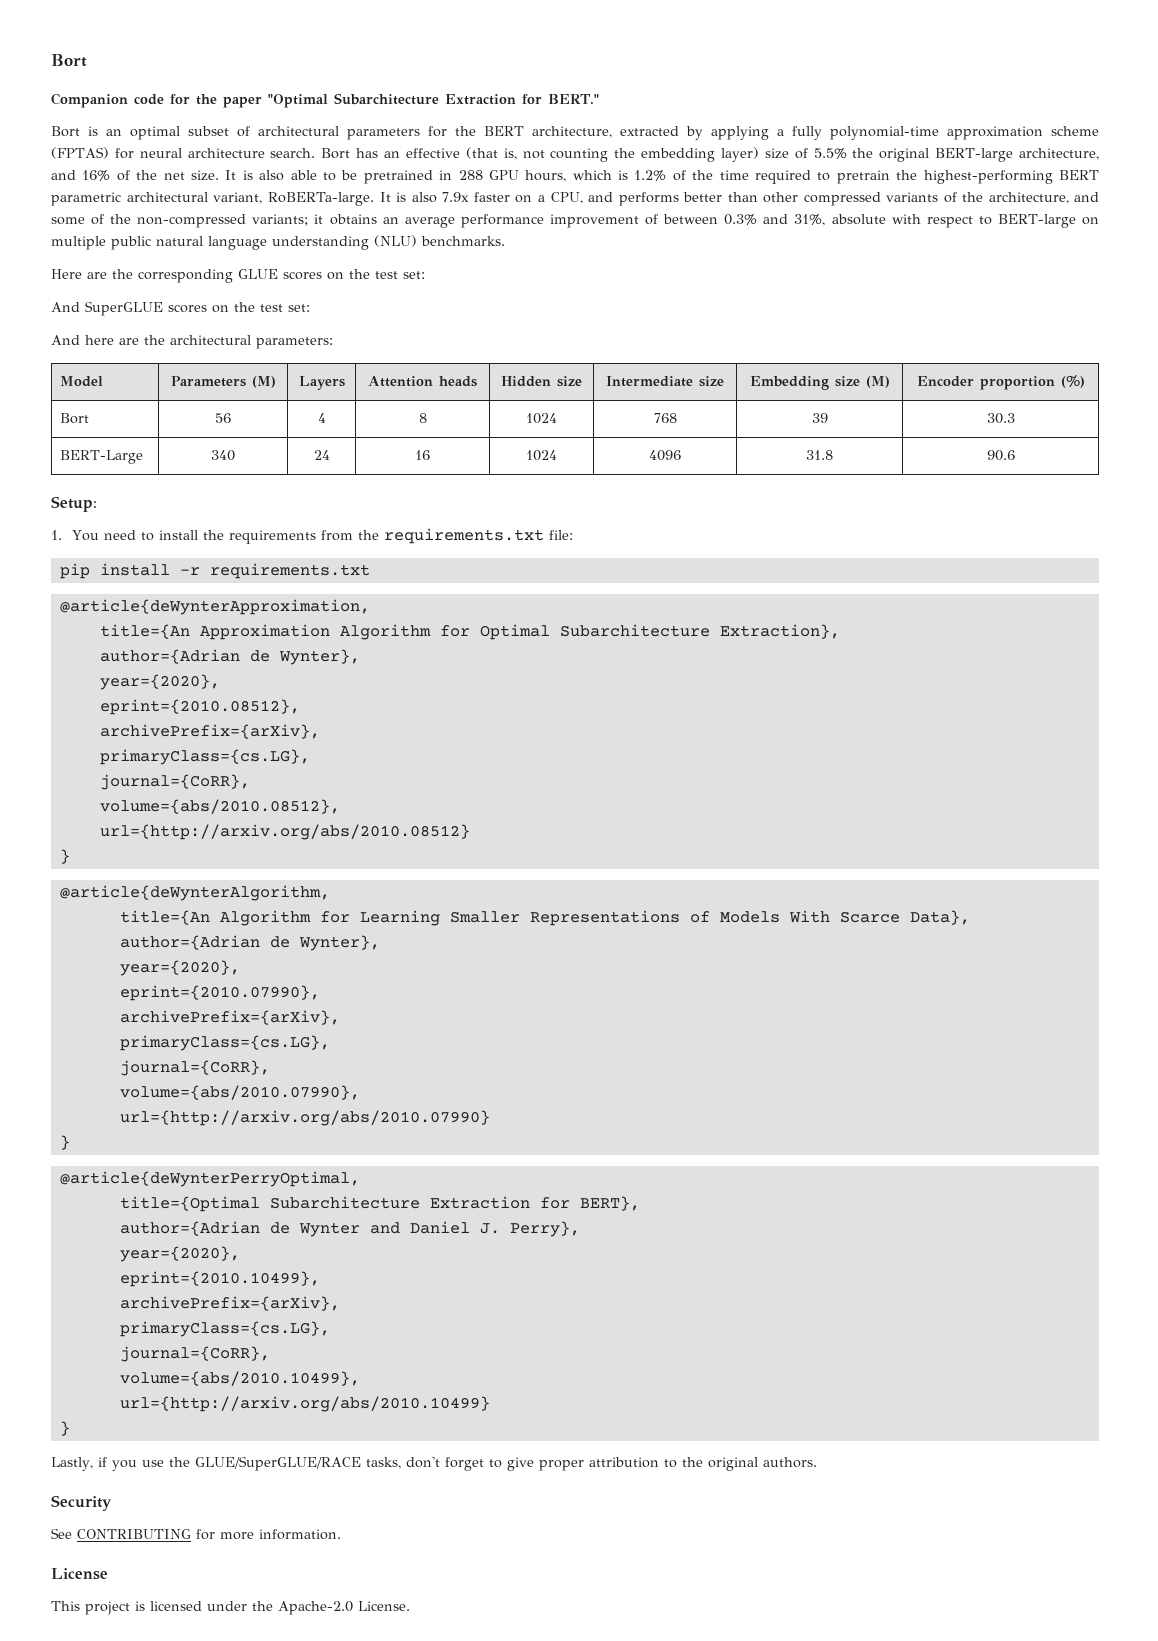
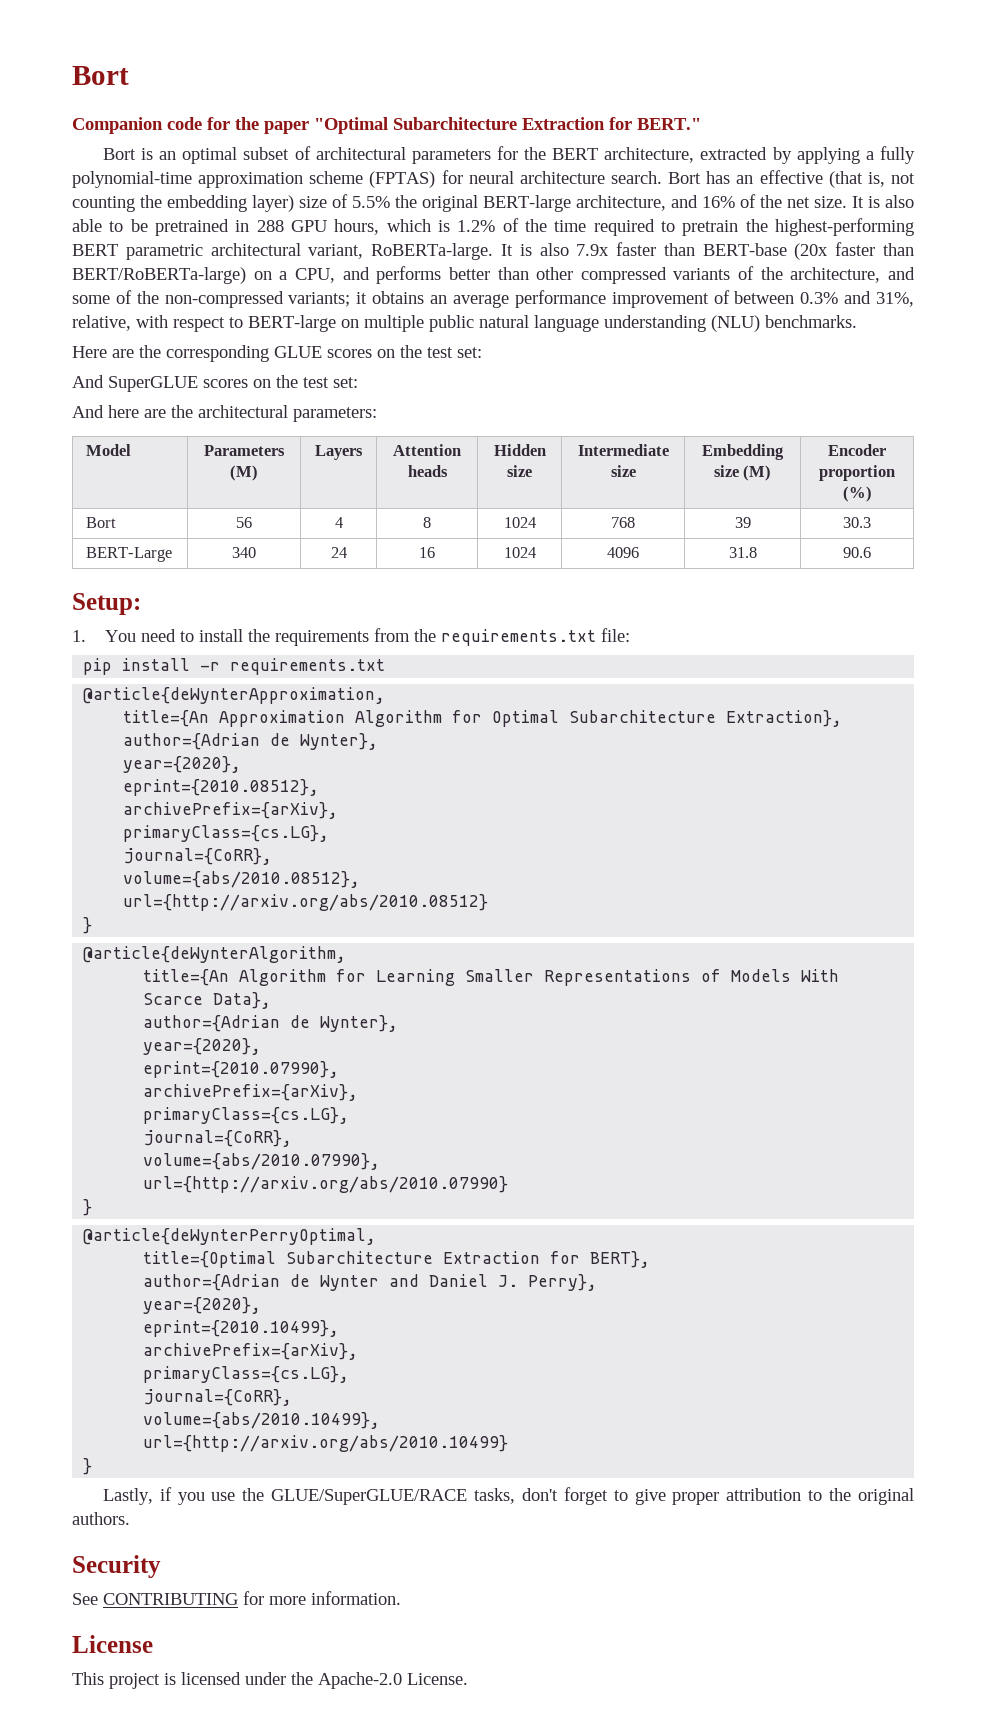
- It is also 7.9x faster on a CPU, and performs better than other compressed variants of the architecture, and some of the non-compressed variants; it obtains an average performance improvement of between 0.3% and 31%, absolute with respect to BERT-large on multiple public natural language understanding (NLU) benchmarks.
+ It is also 7.9x faster than BERT-base (20x faster than BERT/RoBERTa-large) on a CPU, and performs better than other compressed variants of the architecture, and some of the non-compressed variants; it obtains an average performance improvement of between 0.3% and 31%, relative, with respect to BERT-large on multiple public natural language understanding (NLU) benchmarks.

